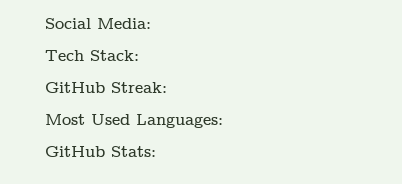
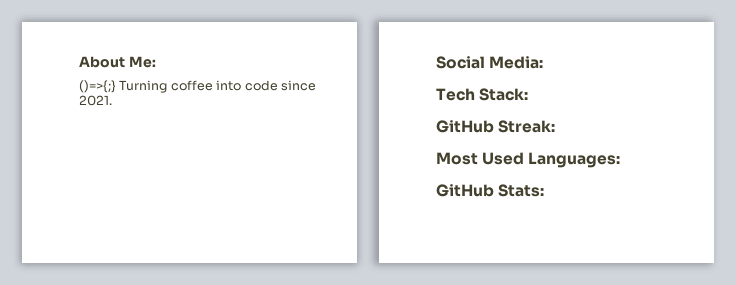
+ About Me:
+ ()=>{;} Turning coffee into code since 2021.

